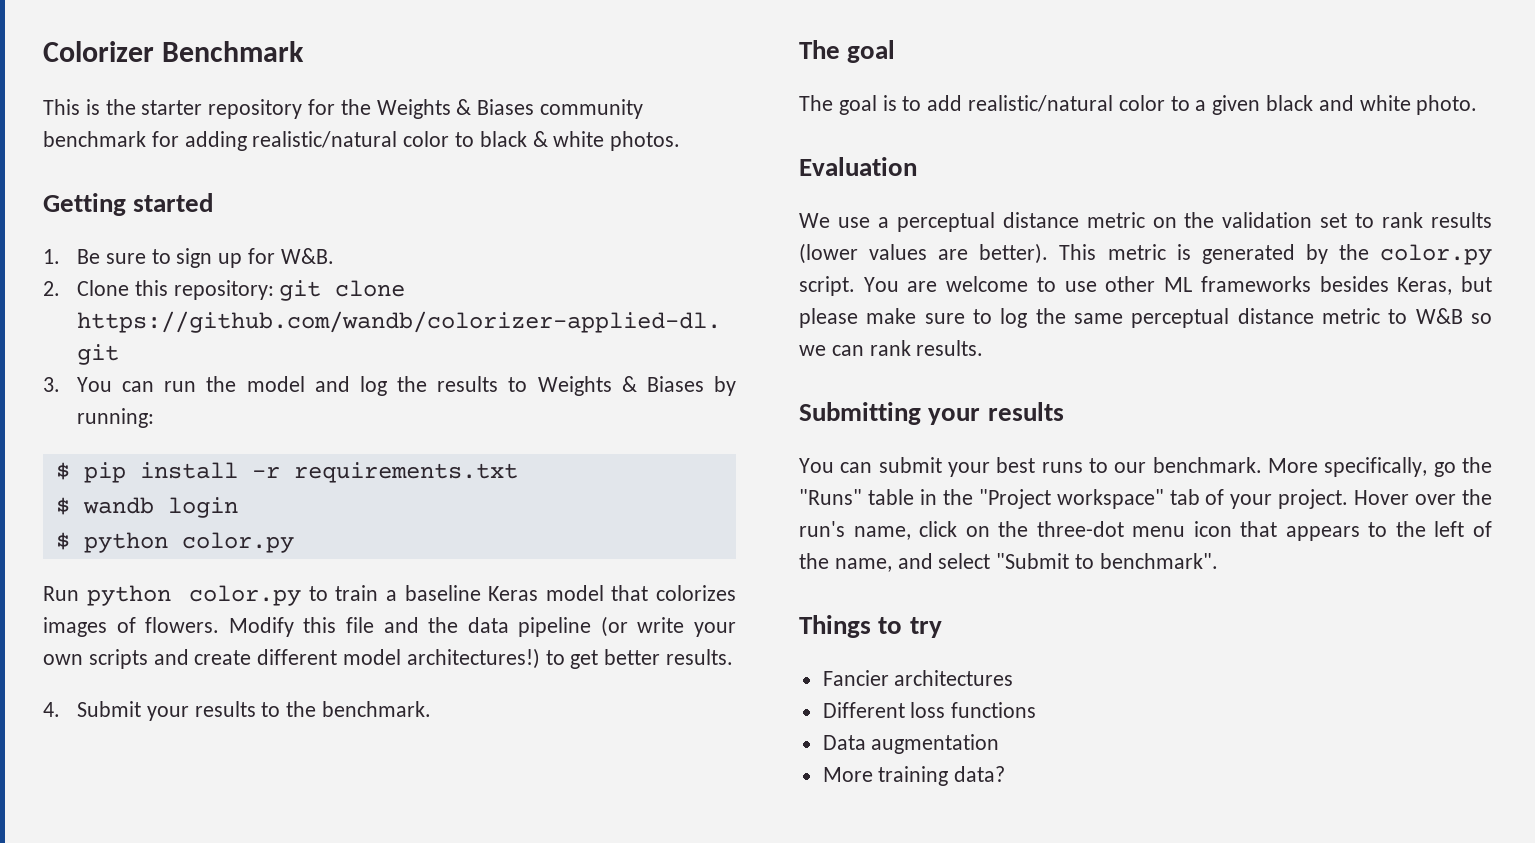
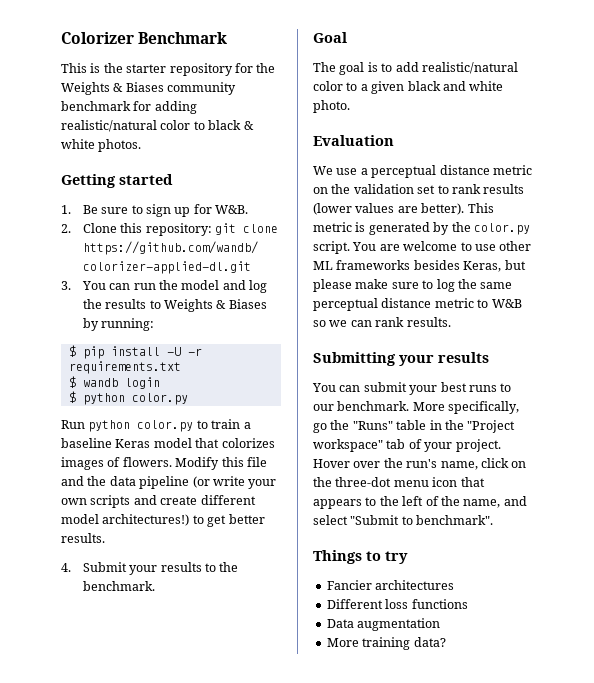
- $ pip install -r requirements.txt
+ $ pip install -U -r requirements.txt
  4. Submit your results to the benchmark.
- The goal
+ Goal

